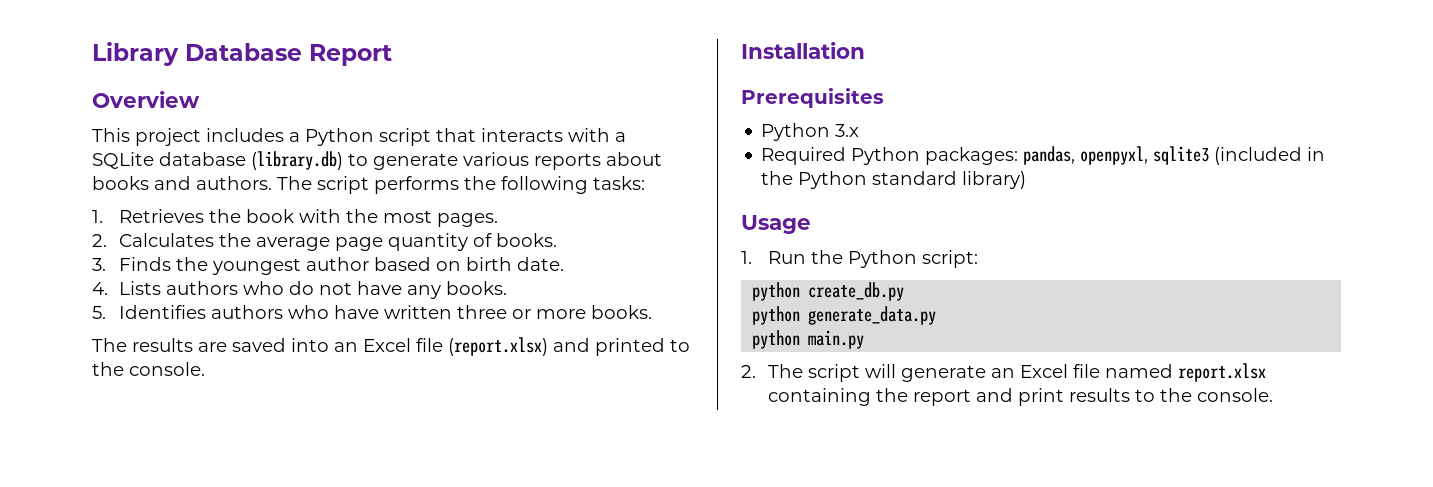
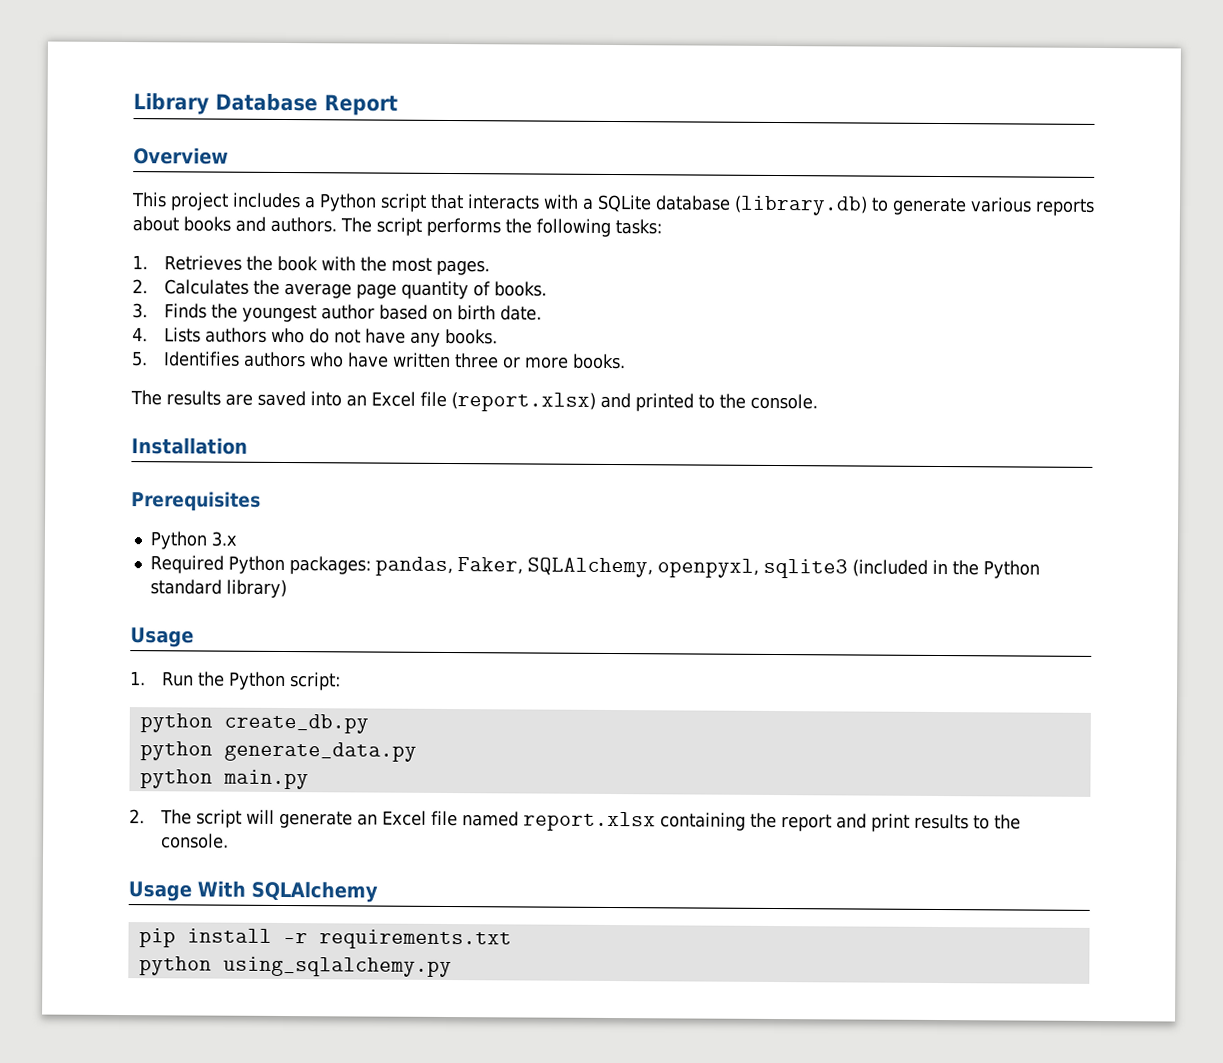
- Required Python packages: pandas, openpyxl, sqlite3 (included in the Python standard library)
+ Required Python packages: pandas, Faker, SQLAlchemy, openpyxl, sqlite3 (included in the Python standard library)
+ Usage With SQLAlchemy
+ pip install -r requirements.txt
+ python using_sqlalchemy.py

